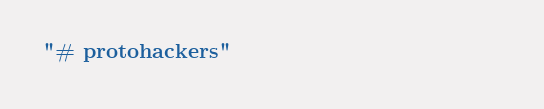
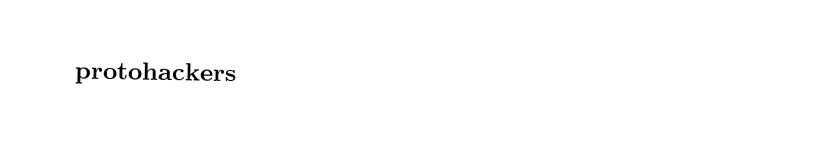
- "# protohackers"
+ protohackers

